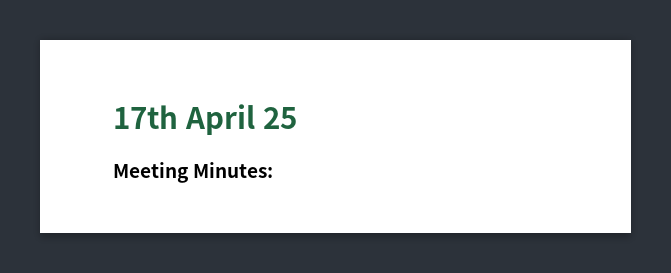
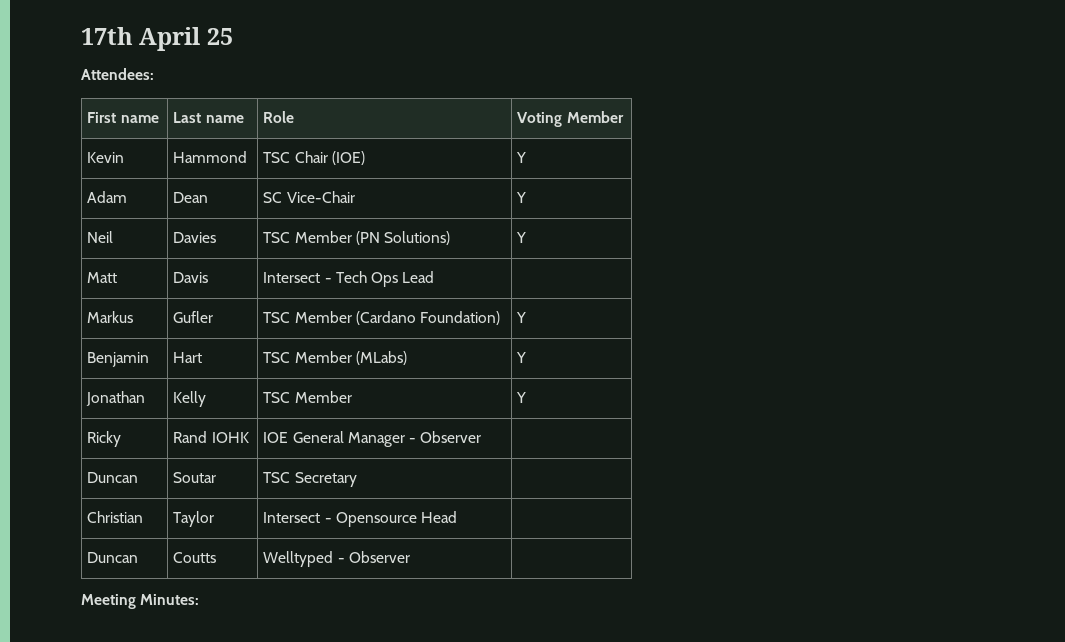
+ Attendees:
+ First name | Last name | Role | Voting Member
+ Kevin | Hammond | TSC Chair (IOE) | Y
+ Adam | Dean | SC Vice-Chair | Y
+ Neil | Davies | TSC Member (PN Solutions) | Y
+ Matt | Davis | Intersect - Tech Ops Lead |
+ Markus | Gufler | TSC Member (Cardano Foundation) | Y
+ Benjamin | Hart | TSC Member (MLabs) | Y
+ Jonathan | Kelly | TSC Member | Y
+ Ricky | Rand IOHK | IOE General Manager - Observer |
+ Duncan | Soutar | TSC Secretary |
+ Christian | Taylor | Intersect - Opensource Head |
+ Duncan | Coutts | Welltyped - Observer |

